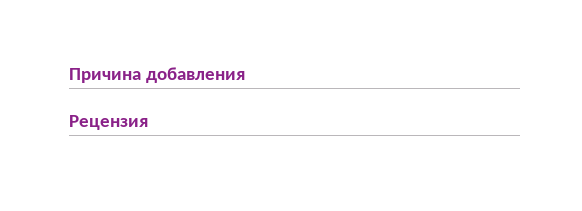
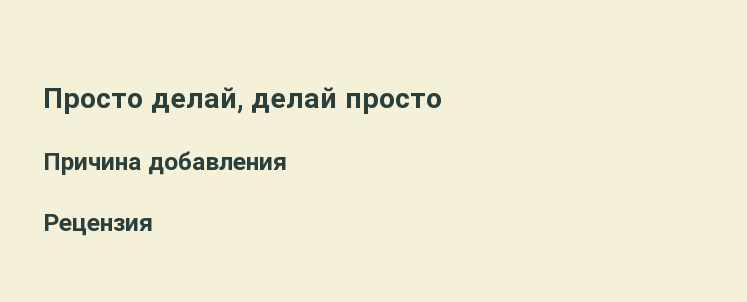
+ Просто делай, делай просто

